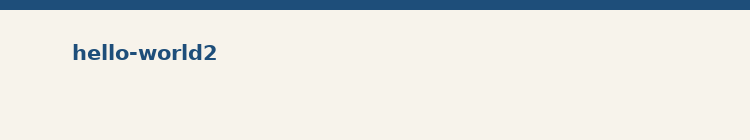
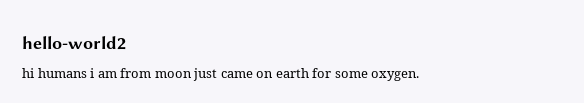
+ hi humans i am from moon just came on earth for some oxygen.

